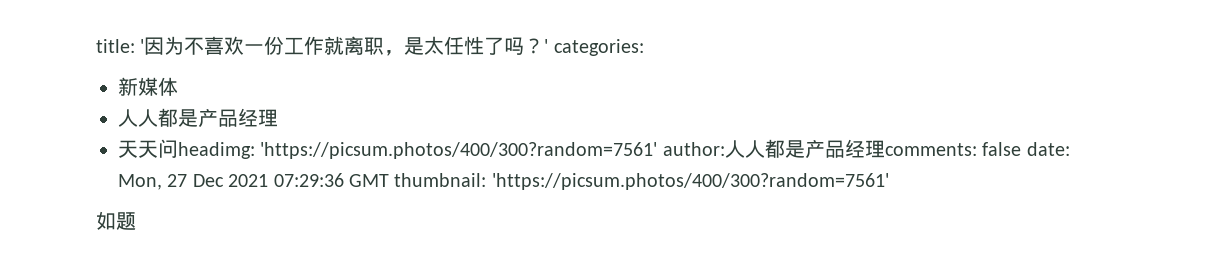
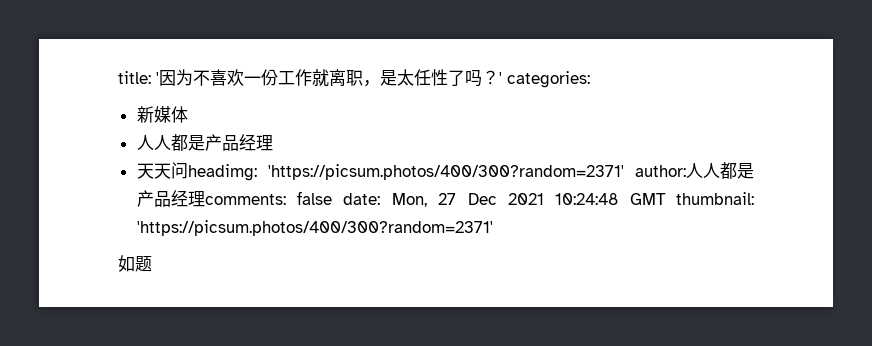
- 天天问headimg: 'https://picsum.photos/400/300?random=7561' author:人人都是产品经理comments: false date: Mon, 27 Dec 2021 07:29:36 GMT thumbnail: 'https://picsum.photos/400/300?random=7561'
+ 天天问headimg: 'https://picsum.photos/400/300?random=2371' author:人人都是产品经理comments: false date: Mon, 27 Dec 2021 10:24:48 GMT thumbnail: 'https://picsum.photos/400/300?random=2371'

